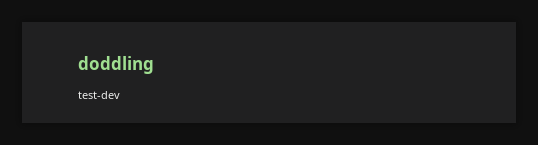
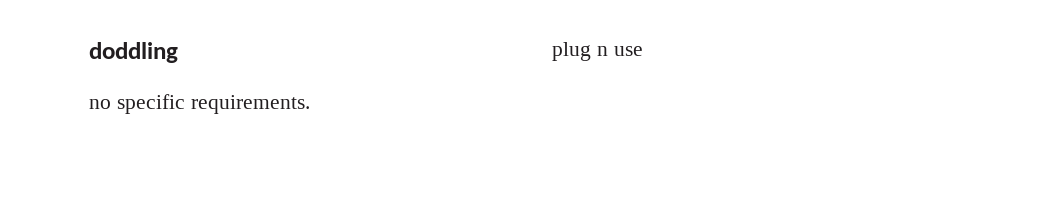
- test-dev
+ no specific requirements.
+ plug n use

